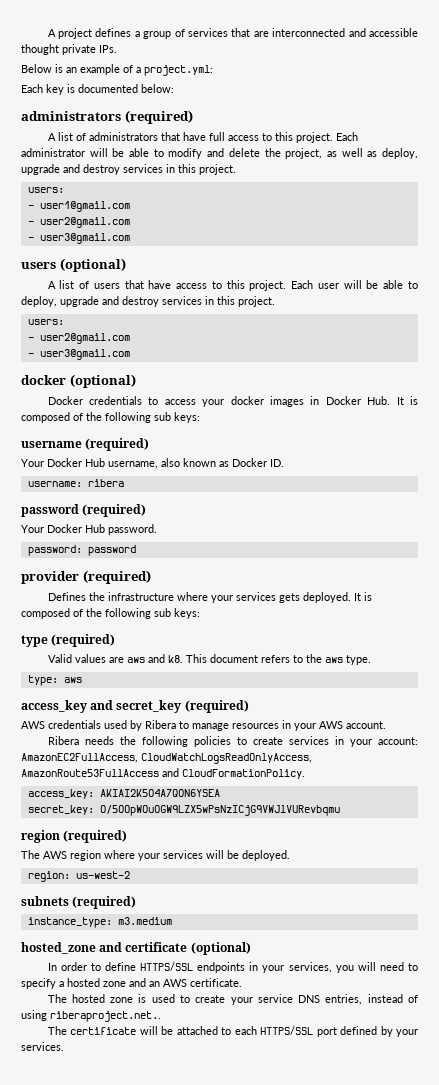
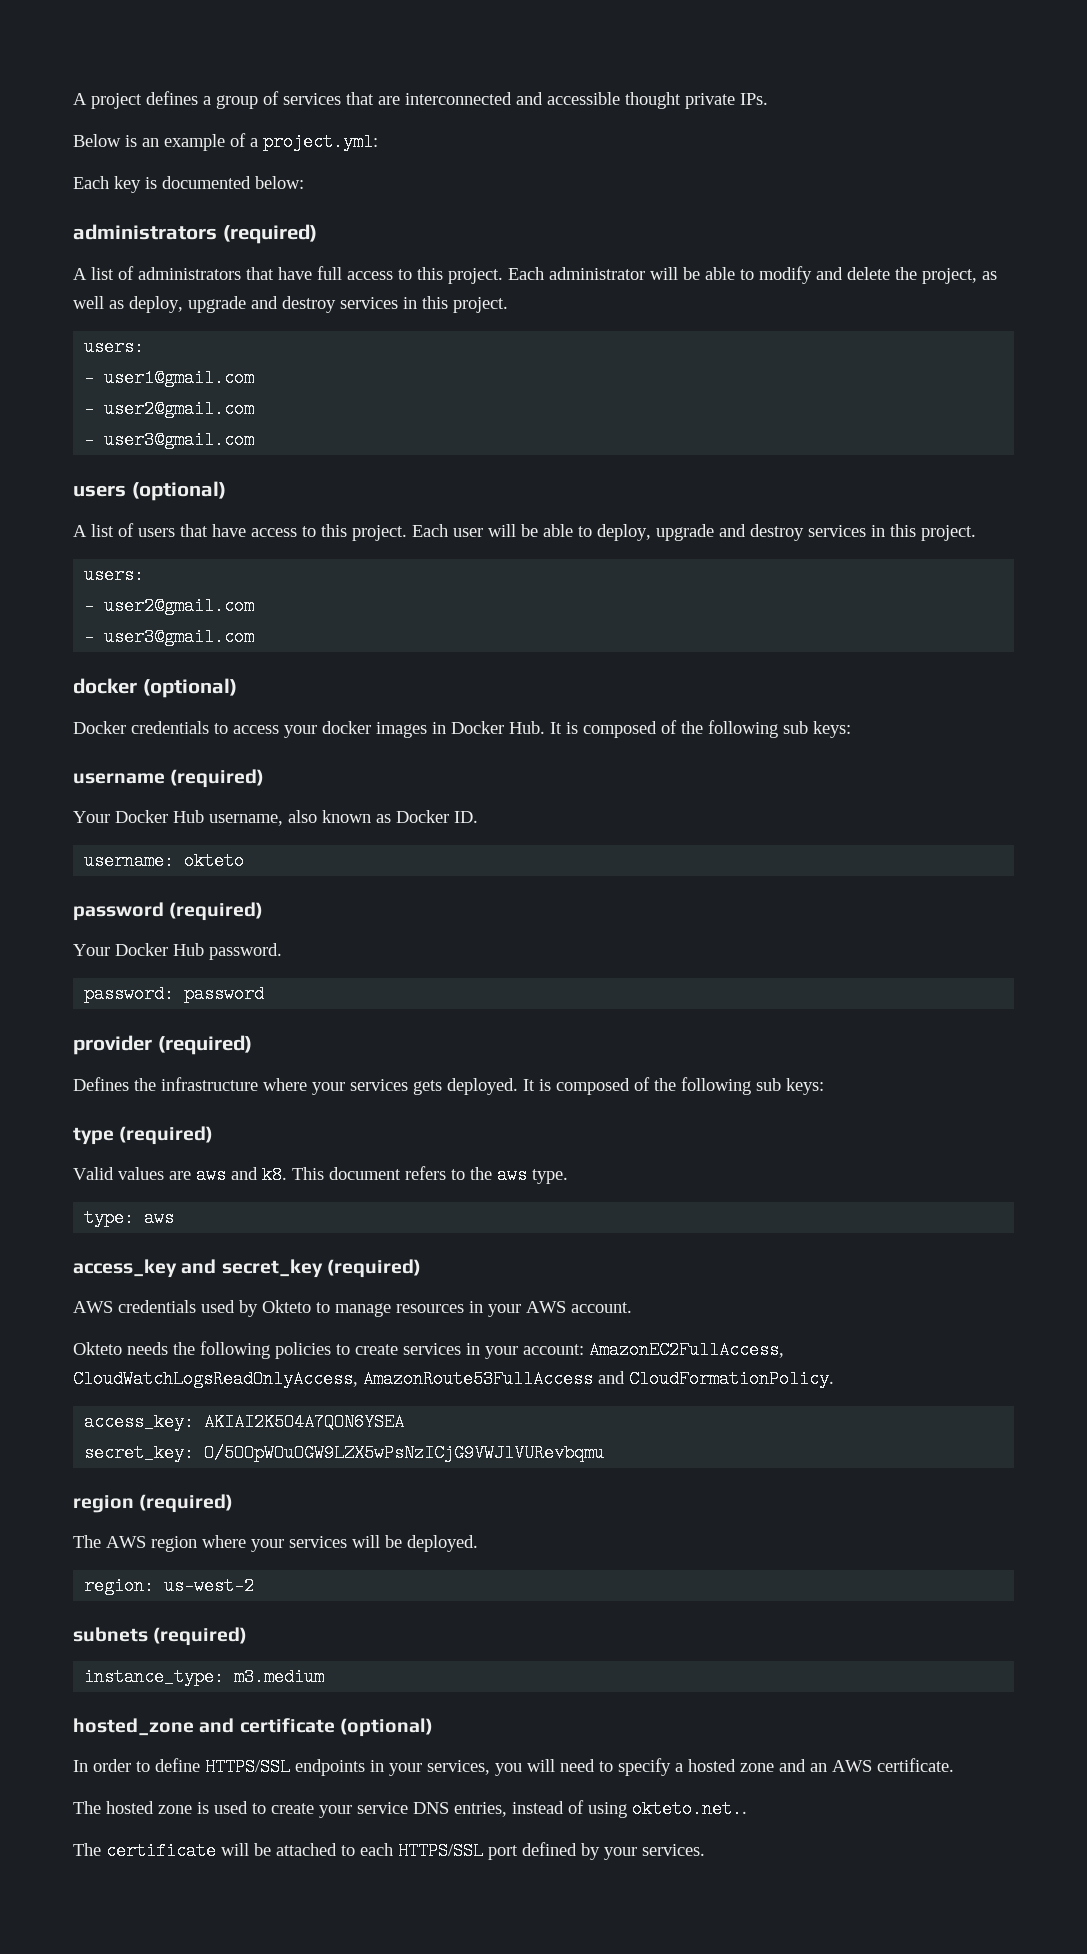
- username: ribera
+ username: okteto
- AWS credentials used by Ribera to manage resources in your AWS account.
+ AWS credentials used by Okteto to manage resources in your AWS account.
- Ribera needs the following policies to create services in your account: AmazonEC2FullAccess, CloudWatchLogsReadOnlyAccess, AmazonRoute53FullAccess and CloudFormationPolicy.
+ Okteto needs the following policies to create services in your account: AmazonEC2FullAccess, CloudWatchLogsReadOnlyAccess, AmazonRoute53FullAccess and CloudFormationPolicy.
- The hosted zone is used to create your service DNS entries, instead of using riberaproject.net..
+ The hosted zone is used to create your service DNS entries, instead of using okteto.net..

